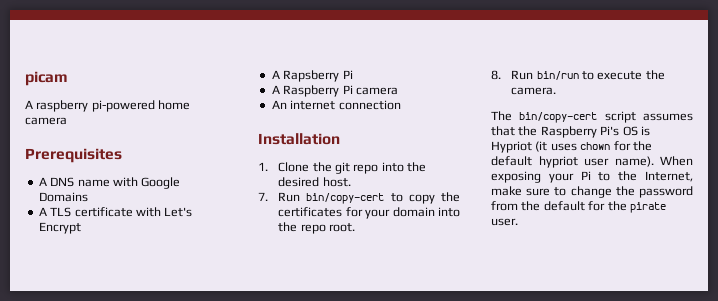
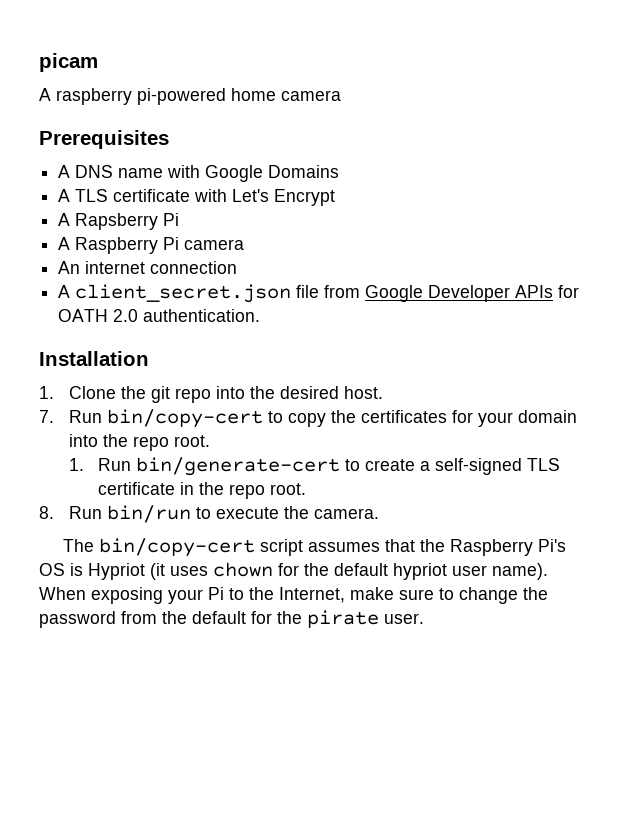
+ A client_secret.json file from Google Developer APIs for OATH 2.0 authentication.
+ 1. Run bin/generate-cert to create a self-signed TLS certificate in the repo root.

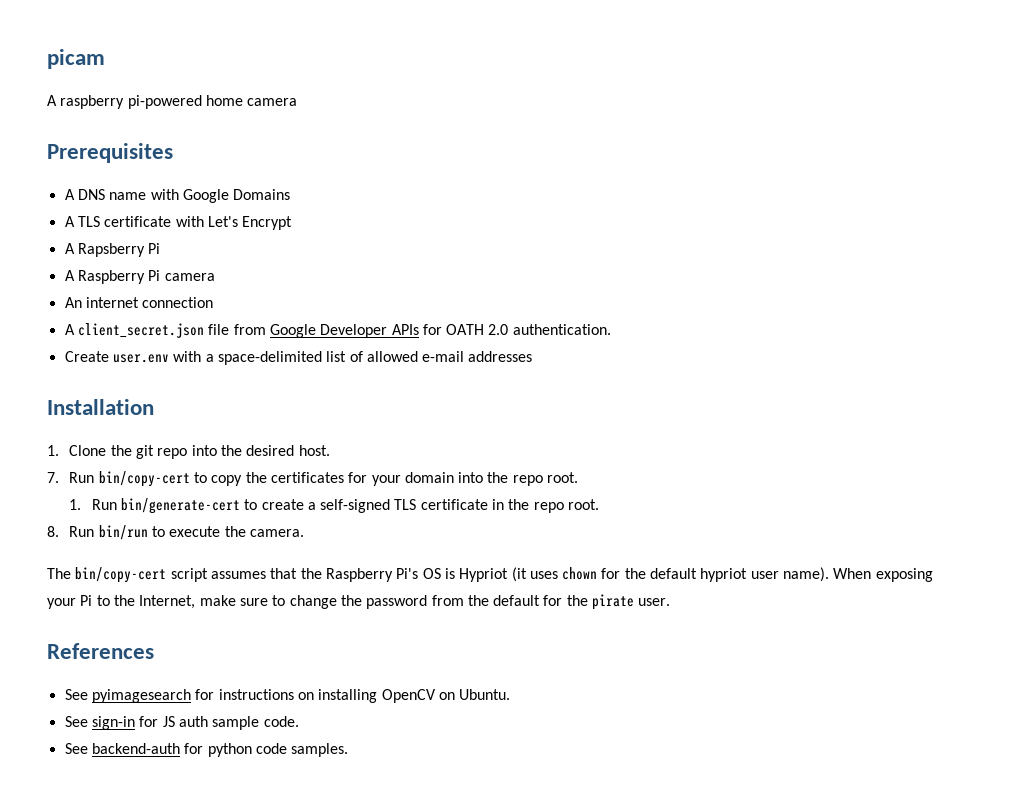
+ Create user.env with a space-delimited list of allowed e-mail addresses
+ References
+ See pyimagesearch for instructions on installing OpenCV on Ubuntu.
+ See sign-in for JS auth sample code.
+ See backend-auth for python code samples.

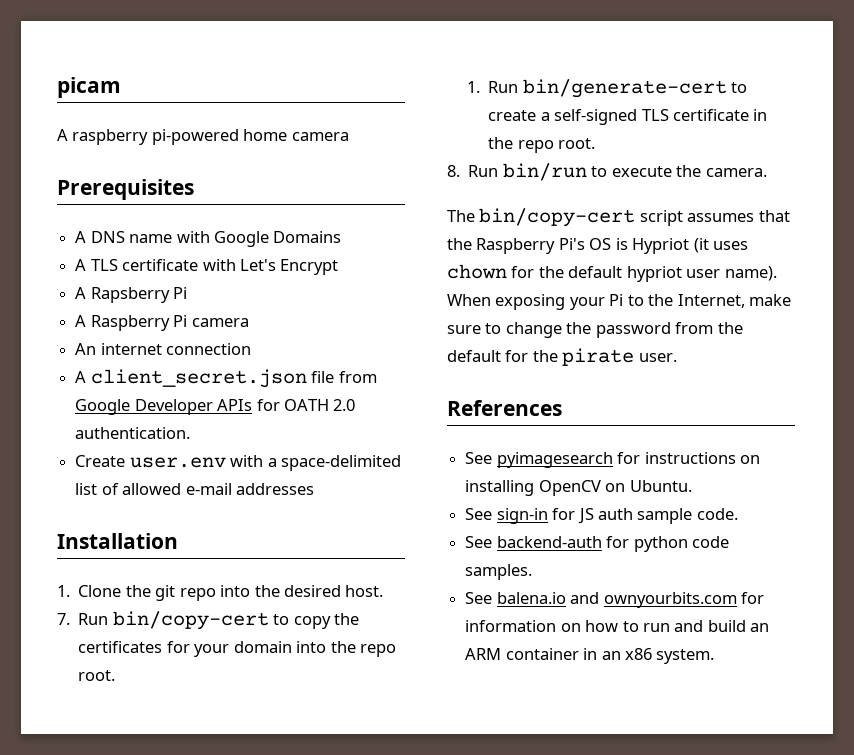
+ See balena.io and ownyourbits.com for information on how to run and build an ARM container in an x86 system.

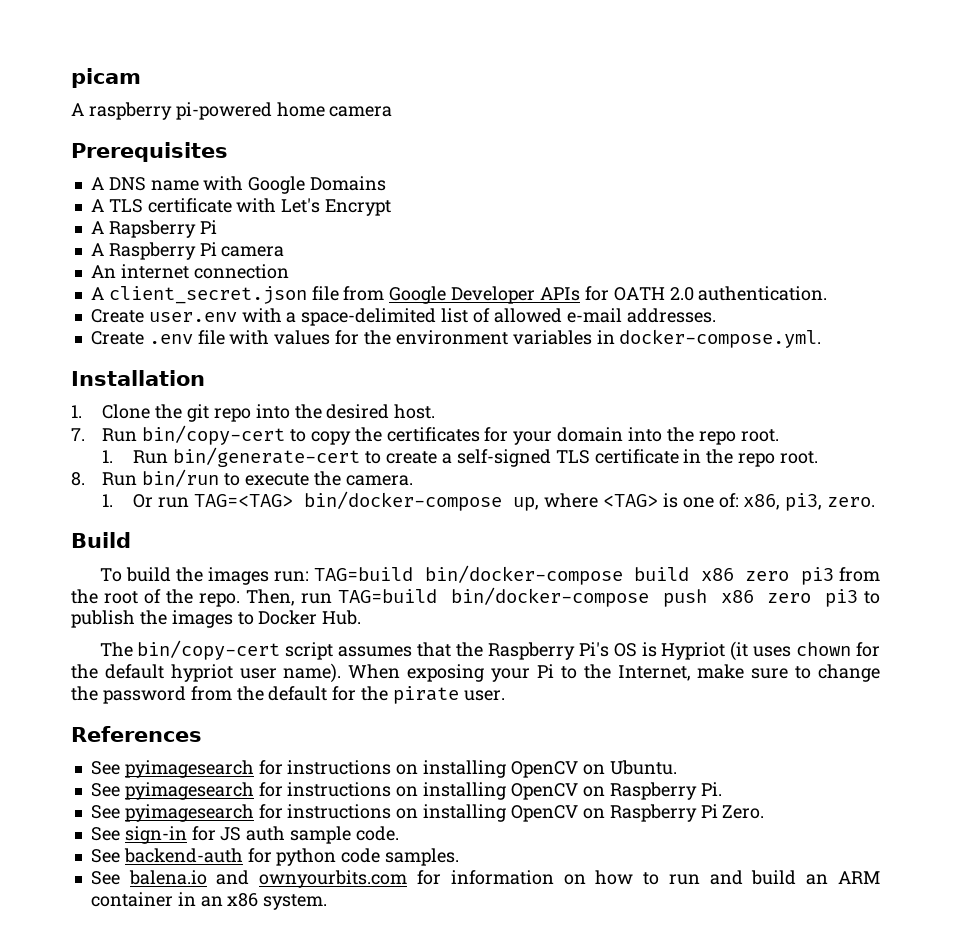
- Create user.env with a space-delimited list of allowed e-mail addresses
+ Create user.env with a space-delimited list of allowed e-mail addresses.
+ Create .env file with values for the environment variables in docker-compose.yml.
+ 1. Or run TAG=<TAG> bin/docker-compose up, where <TAG> is one of: x86, pi3, zero.
+ Build
+ To build the images run: TAG=build bin/docker-compose build x86 zero pi3 from the root of the repo. Then, run TAG=build bin/docker-compose push x86 zero pi3 to publish the images to Docker Hub.
+ See pyimagesearch for instructions on installing OpenCV on Raspberry Pi.
+ See pyimagesearch for instructions on installing OpenCV on Raspberry Pi Zero.

